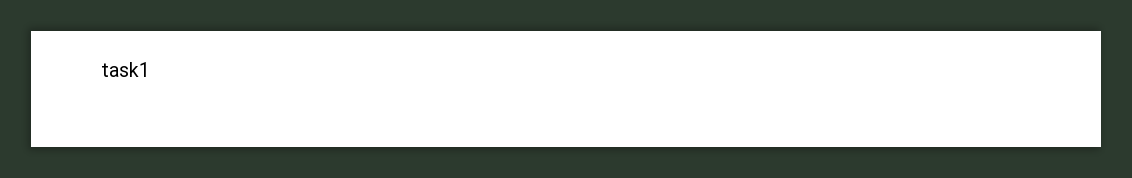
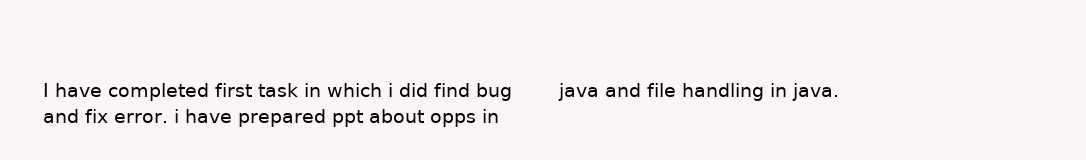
- task1
+ I have completed first task in which i did find bug and fix error. i have prepared ppt about opps in java and file handling in java.

